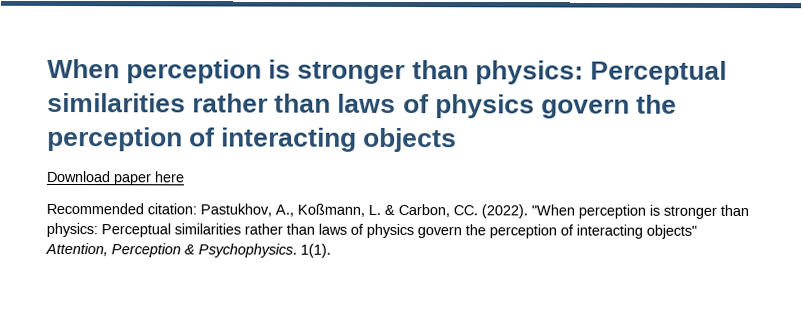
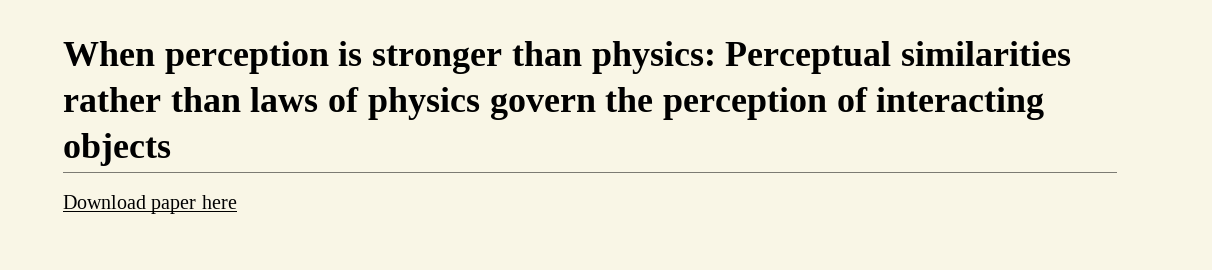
- Recommended citation: Pastukhov, A., Koßmann, L. & Carbon, CC. (2022). "When perception is stronger than physics: Perceptual similarities rather than laws of physics govern the perception of interacting objects" Attention, Perception & Psychophysics. 1(1).

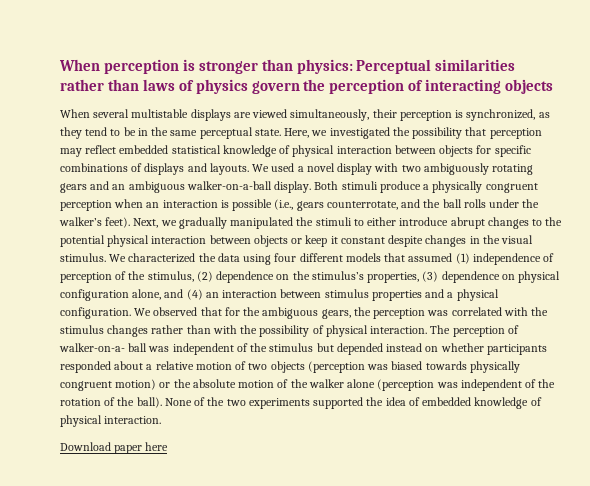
+ When several multistable displays are viewed simultaneously, their perception is synchronized, as they tend to be in the same perceptual state. Here, we investigated the possibility that perception may reflect embedded statistical knowledge of physical interaction between objects for specific combinations of displays and layouts. We used a novel display with two ambiguously rotating gears and an ambiguous walker-on-a-ball display. Both stimuli produce a physically congruent perception when an interaction is possible (i.e., gears counterrotate, and the ball rolls under the walker’s feet). Next, we gradually manipulated the stimuli to either introduce abrupt changes to the potential physical interaction between objects or keep it constant despite changes in the visual stimulus. We characterized the data using four different models that assumed (1) independence of perception of the stimulus, (2) dependence on the stimulus’s properties, (3) dependence on physical configuration alone, and (4) an interaction between stimulus properties and a physical configuration. We observed that for the ambiguous gears, the perception was correlated with the stimulus changes rather than with the possibility of physical interaction. The perception of walker-on-a- ball was independent of the stimulus but depended instead on whether participants responded about a relative motion of two objects (perception was biased towards physically congruent motion) or the absolute motion of the walker alone (perception was independent of the rotation of the ball). None of the two experiments supported the idea of embedded knowledge of physical interaction.

